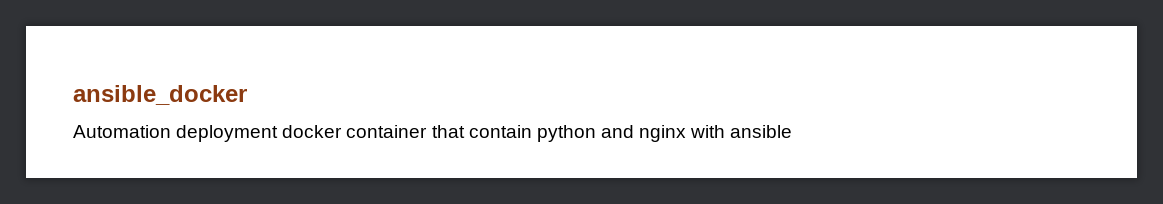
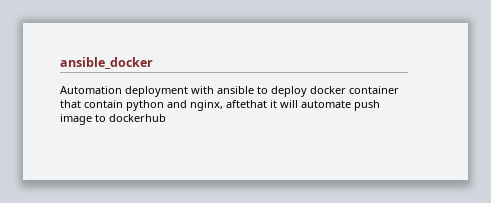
- Automation deployment docker container that contain python and nginx with ansible
+ Automation deployment with ansible to deploy docker container that contain python and nginx, aftethat it will automate push image to dockerhub

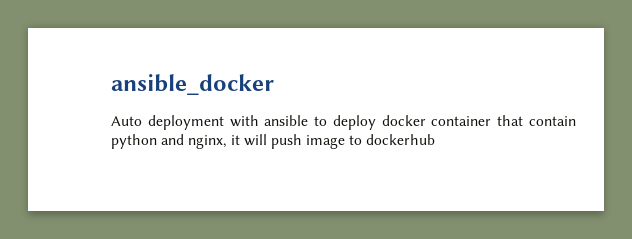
- Automation deployment with ansible to deploy docker container that contain python and nginx, aftethat it will automate push image to dockerhub
+ Auto deployment with ansible to deploy docker container that contain python and nginx, it will push image to dockerhub

